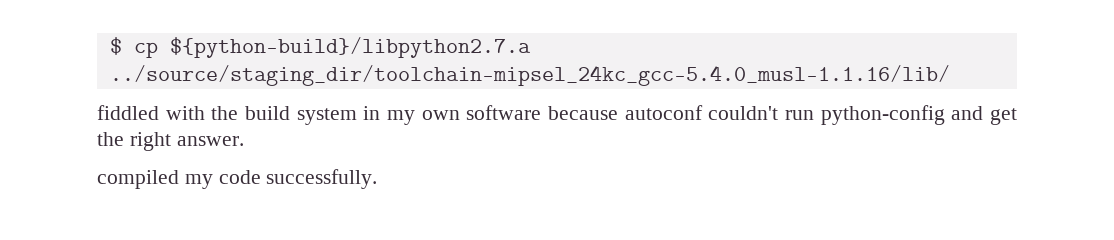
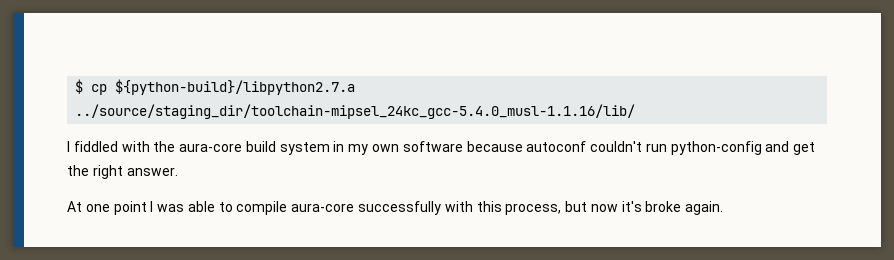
- fiddled with the build system in my own software because autoconf couldn't run python-config and get the right answer.
+ I fiddled with the aura-core build system in my own software because autoconf couldn't run python-config and get the right answer.
- compiled my code successfully.
+ At one point I was able to compile aura-core successfully with this process, but now it's broke again.

